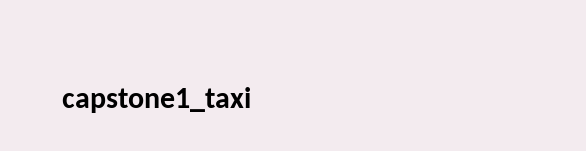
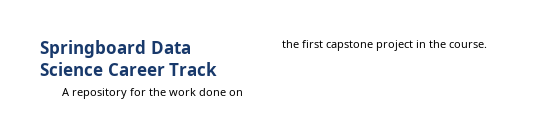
- capstone1_taxi
+ Springboard Data Science Career Track
+ A repository for the work done on the first capstone project in the course.

